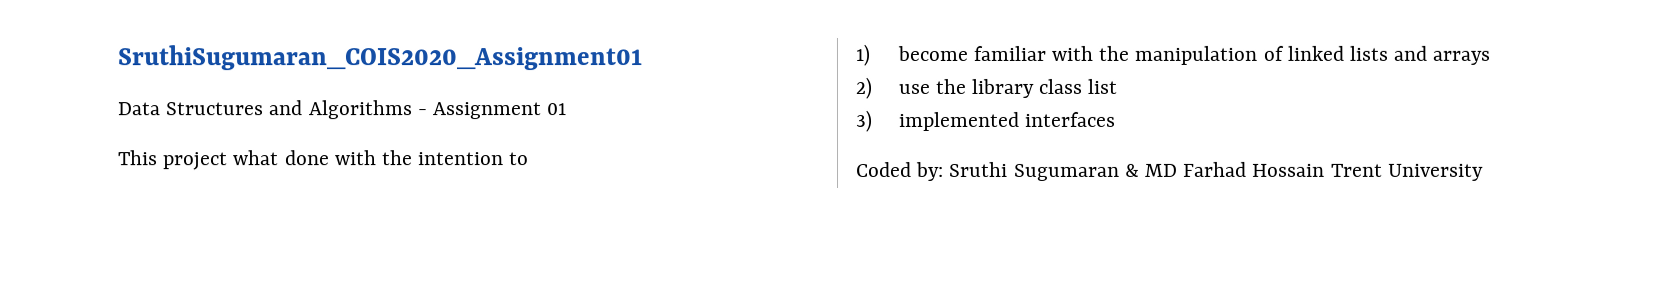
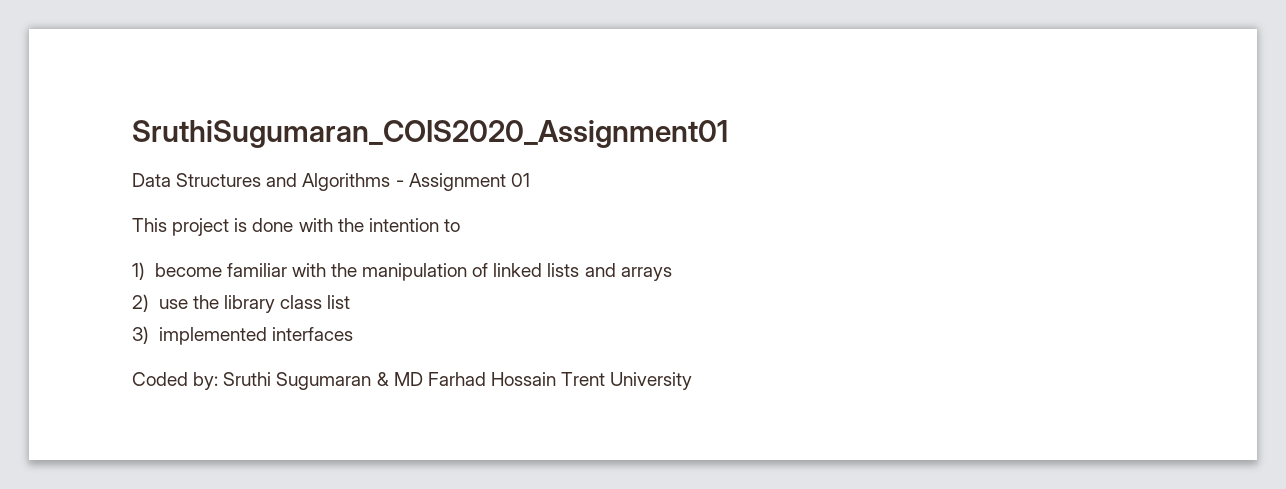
- This project what done with the intention to
+ This project is done with the intention to

